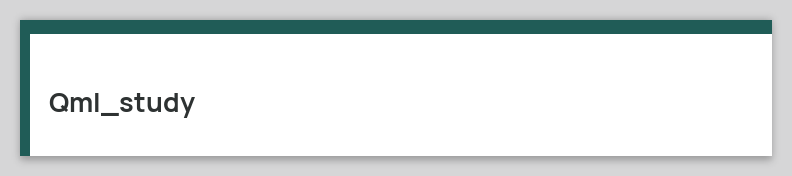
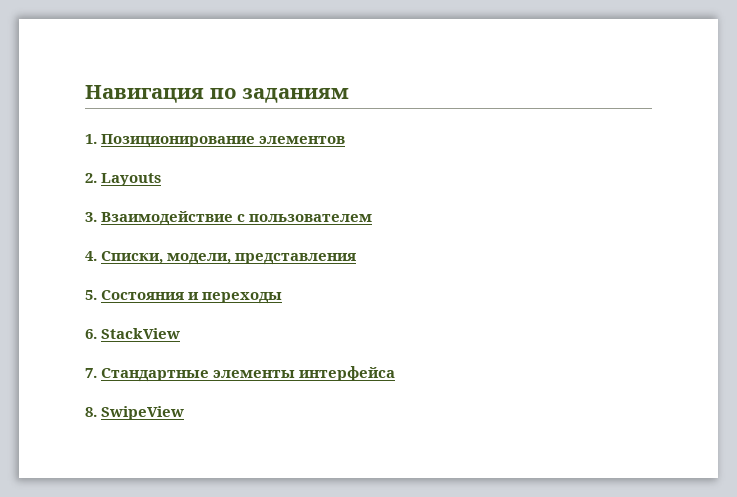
- Qml_study
+ Навигация по заданиям
+ 1. Позиционирование элементов
+ 2. Layouts
+ 3. Взаимодействие с пользователем
+ 4. Списки, модели, представления
+ 5. Состояния и переходы
+ 6. StackView
+ 7. Стандартные элементы интерфейса
+ 8. SwipeView

